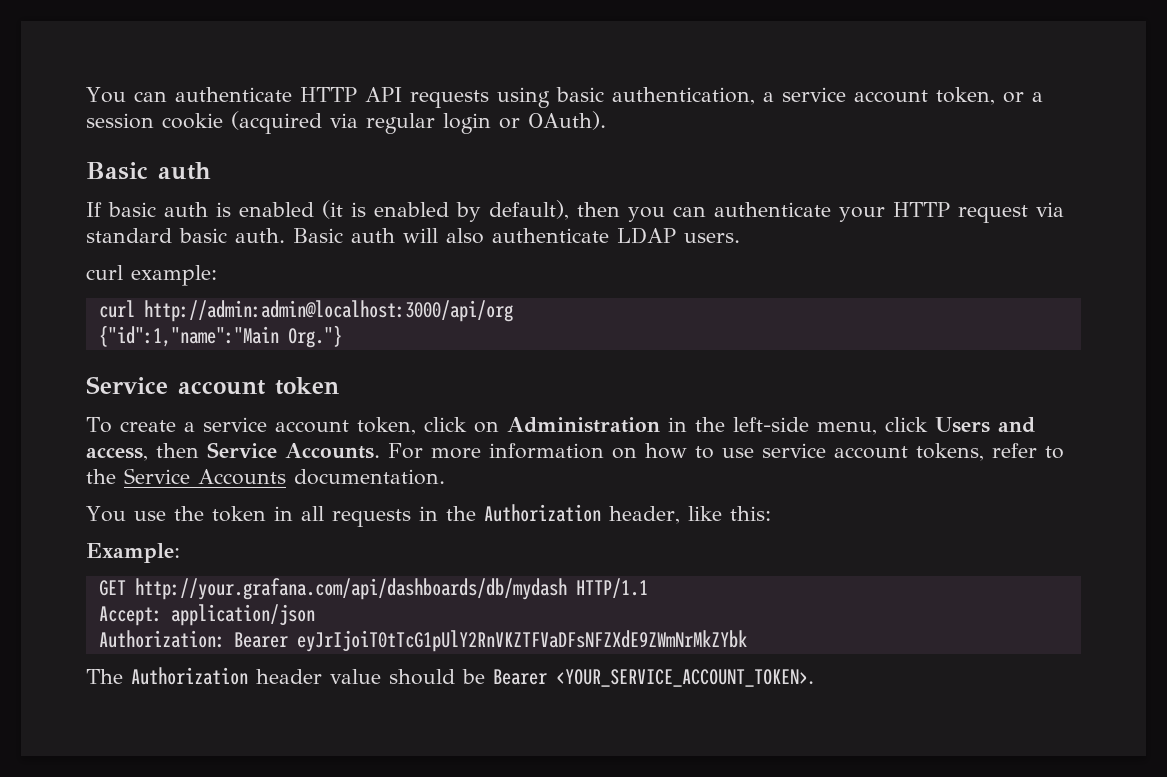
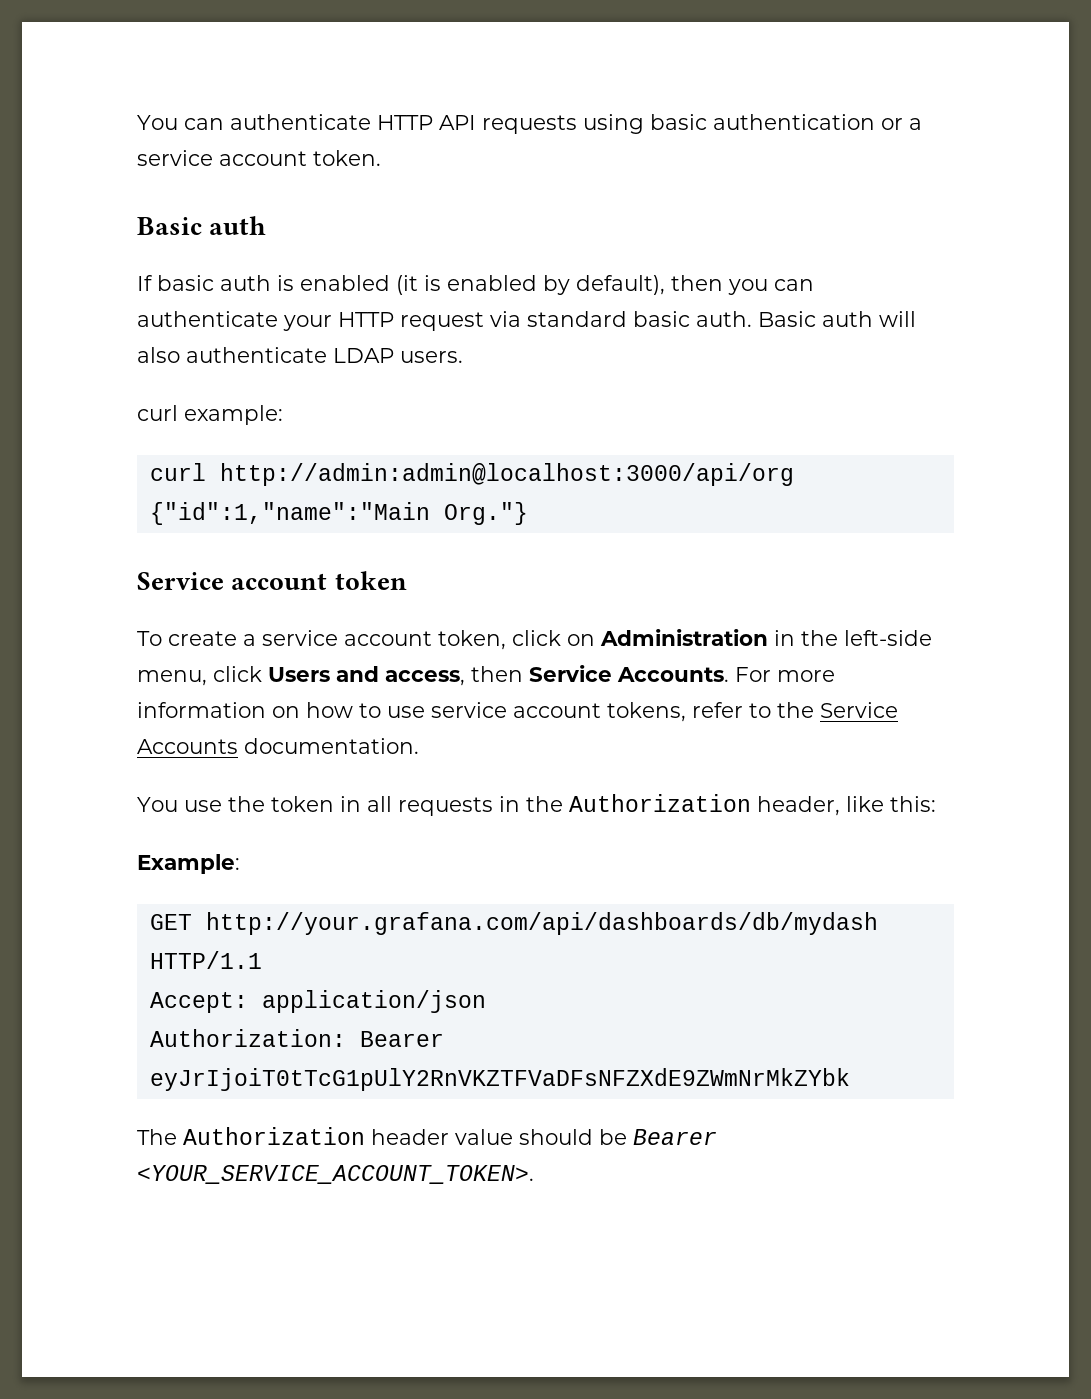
- You can authenticate HTTP API requests using basic authentication, a service account token, or a session cookie (acquired via regular login or OAuth).
+ You can authenticate HTTP API requests using basic authentication or a service account token.

